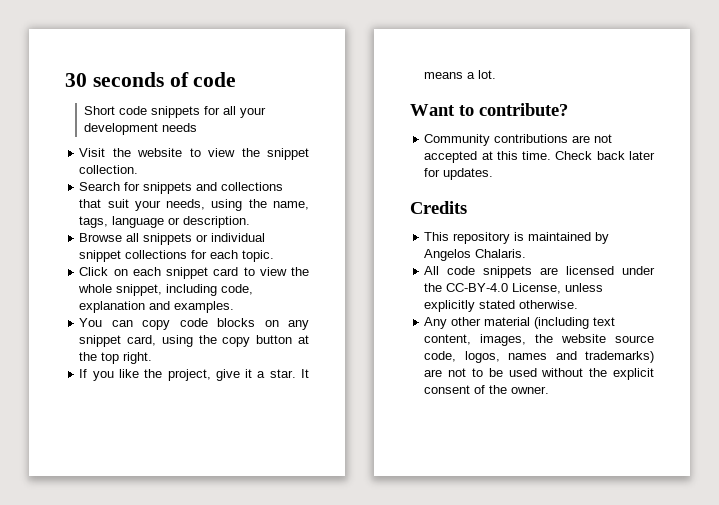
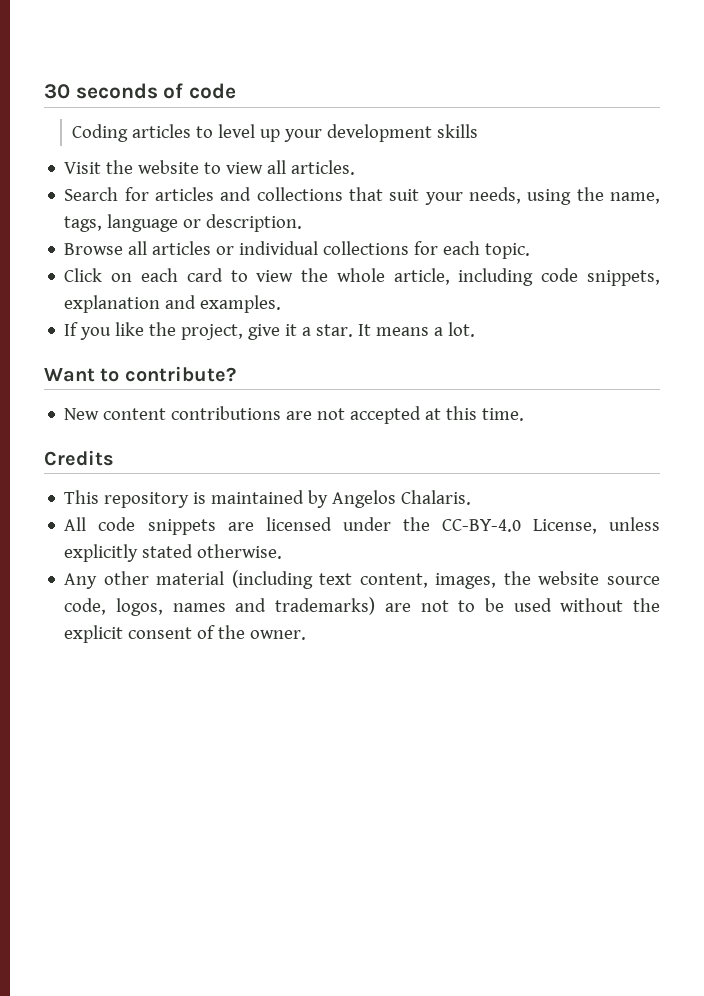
- Short code snippets for all your development needs
+ Coding articles to level up your development skills
- Visit the website to view the snippet collection.
+ Visit the website to view all articles.
- Search for snippets and collections that suit your needs, using the name, tags, language or description.
+ Search for articles and collections that suit your needs, using the name, tags, language or description.
- Browse all snippets or individual snippet collections for each topic.
+ Browse all articles or individual collections for each topic.
- Click on each snippet card to view the whole snippet, including code, explanation and examples.
+ Click on each card to view the whole article, including code snippets, explanation and examples.
- You can copy code blocks on any snippet card, using the copy button at the top right.
- Community contributions are not accepted at this time. Check back later for updates.
+ New content contributions are not accepted at this time.

